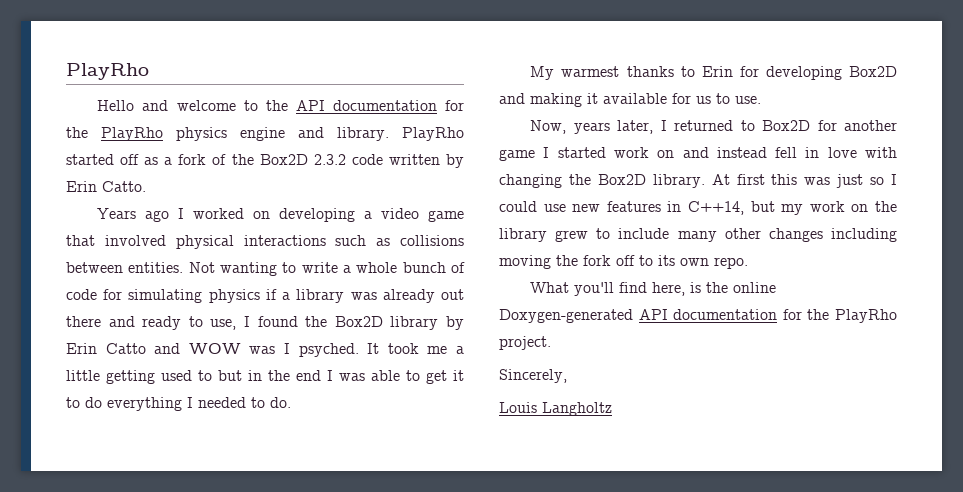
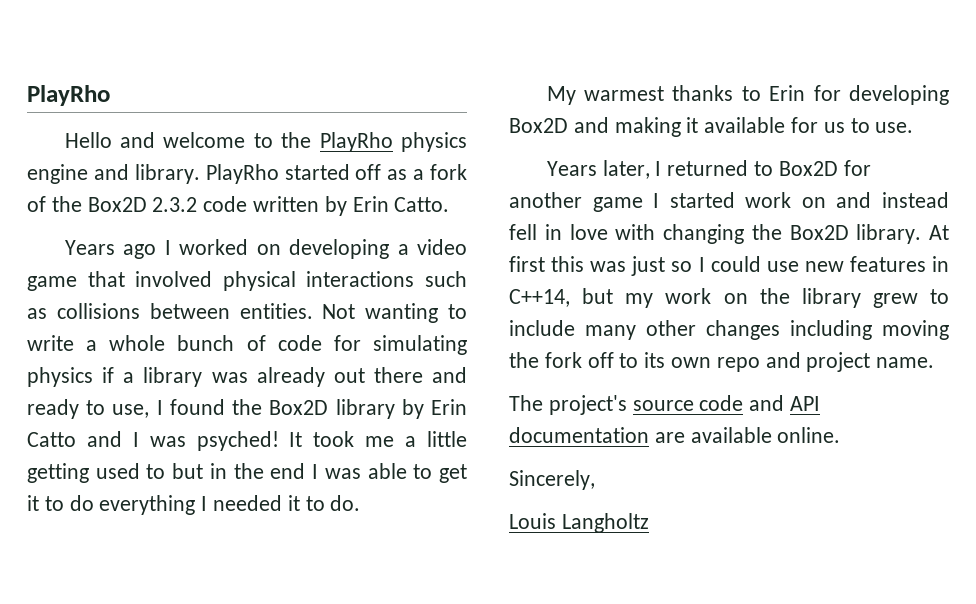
- Hello and welcome to the API documentation for the PlayRho physics engine and library.
+ Hello and welcome to the PlayRho physics engine and library.
- Not wanting to write a whole bunch of code for simulating physics if a library was already out there and ready to use, I found the Box2D library by Erin Catto and WOW was I psyched.
+ Not wanting to write a whole bunch of code for simulating physics if a library was already out there and ready to use, I found the Box2D library by Erin Catto and I was psyched!
- It took me a little getting used to but in the end I was able to get it to do everything I needed to do.
+ It took me a little getting used to but in the end I was able to get it to do everything I needed it to do.
- Now, years later, I returned to Box2D for another game I started work on and instead fell in love with changing the Box2D library.
+ Years later, I returned to Box2D for another game I started work on and instead fell in love with changing the Box2D library.
- At first this was just so I could use new features in C++14, but my work on the library grew to include many other changes including moving the fork off to its own repo.
- What you'll find here, is the online Doxygen-generated API documentation for the PlayRho project.
+ At first this was just so I could use new features in C++14, but my work on the library grew to include many other changes including moving the fork off to its own repo and project name.
+ The project's source code and API documentation are available online.

